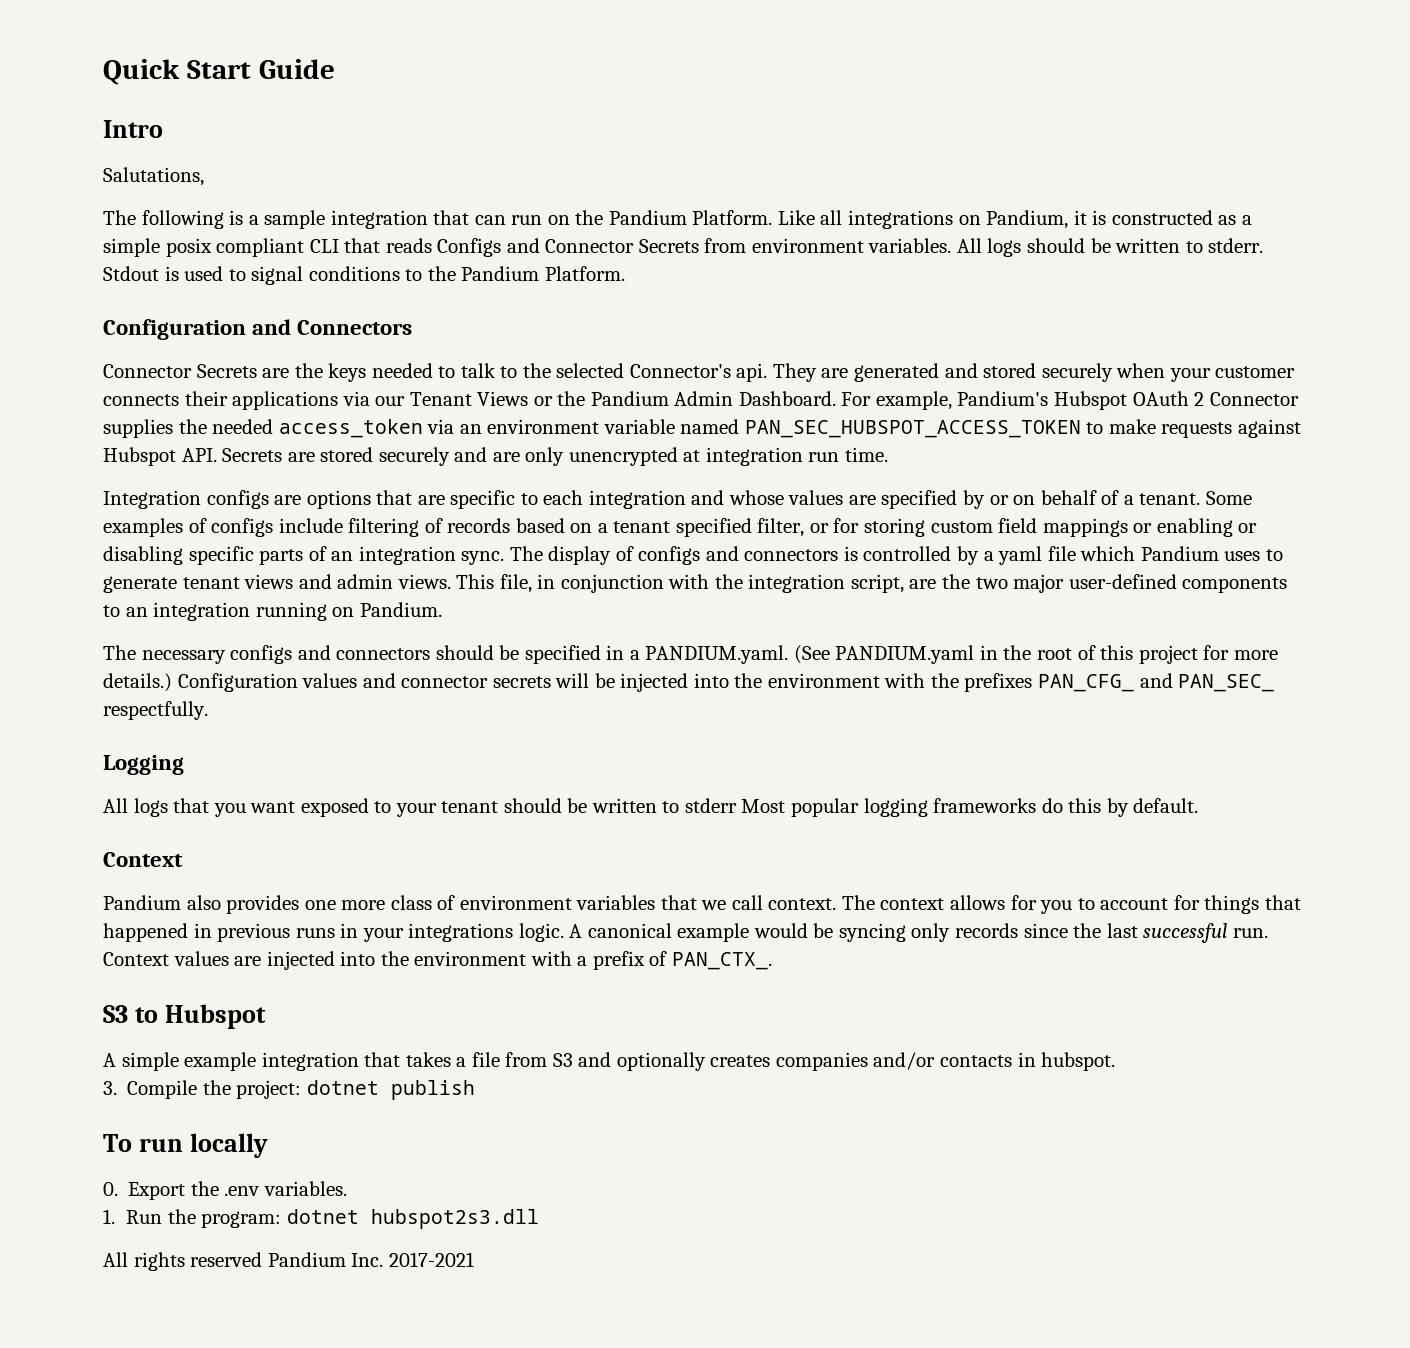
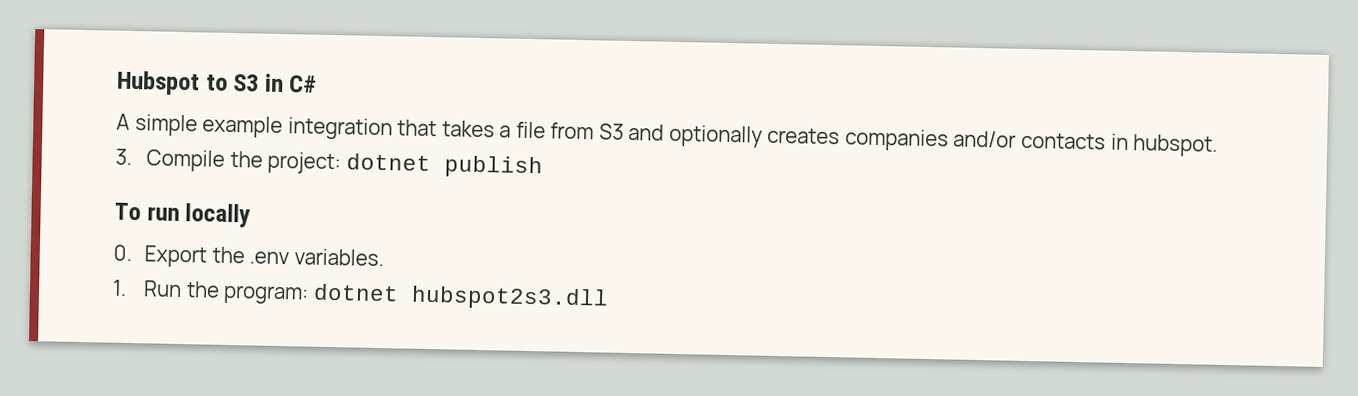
- Quick Start Guide
- Intro
- Salutations,
- The following is a sample integration that can run on the Pandium Platform. Like all integrations on Pandium, it is constructed as a simple posix compliant CLI that reads Configs and Connector Secrets from environment variables. All logs should be written to stderr. Stdout is used to signal conditions to the Pandium Platform.
- Configuration and Connectors
- Connector Secrets are the keys needed to talk to the selected Connector's api. They are generated and stored securely when your customer connects their applications via our Tenant Views or the Pandium Admin Dashboard. For example, Pandium's Hubspot OAuth 2 Connector supplies the needed access_token via an environment variable named PAN_SEC_HUBSPOT_ACCESS_TOKEN to make requests against Hubspot API. Secrets are stored securely and are only unencrypted at integration run time.
- Integration configs are options that are specific to each integration and whose values are specified by or on behalf of a tenant. Some examples of configs include filtering of records based on a tenant specified filter, or for storing custom field mappings or enabling or disabling specific parts of an integration sync. The display of configs and connectors is controlled by a yaml file which Pandium uses to generate tenant views and admin views. This file, in conjunction with the integration script, are the two major user-defined components to an integration running on Pandium.
- The necessary configs and connectors should be specified in a PANDIUM.yaml. (See PANDIUM.yaml in the root of this project for more details.) Configuration values and connector secrets will be injected into the environment with the prefixes PAN_CFG_ and PAN_SEC_ respectfully.
- Logging
- All logs that you want exposed to your tenant should be written to stderr Most popular logging frameworks do this by default.
- Context
- Pandium also provides one more class of environment variables that we call context. The context allows for you to account for things that happened in previous runs in your integrations logic. A canonical example would be syncing only records since the last successful run. Context values are injected into the environment with a prefix of PAN_CTX_.
- S3 to Hubspot
+ Hubspot to S3 in C#
- All rights reserved Pandium Inc. 2017-2021

